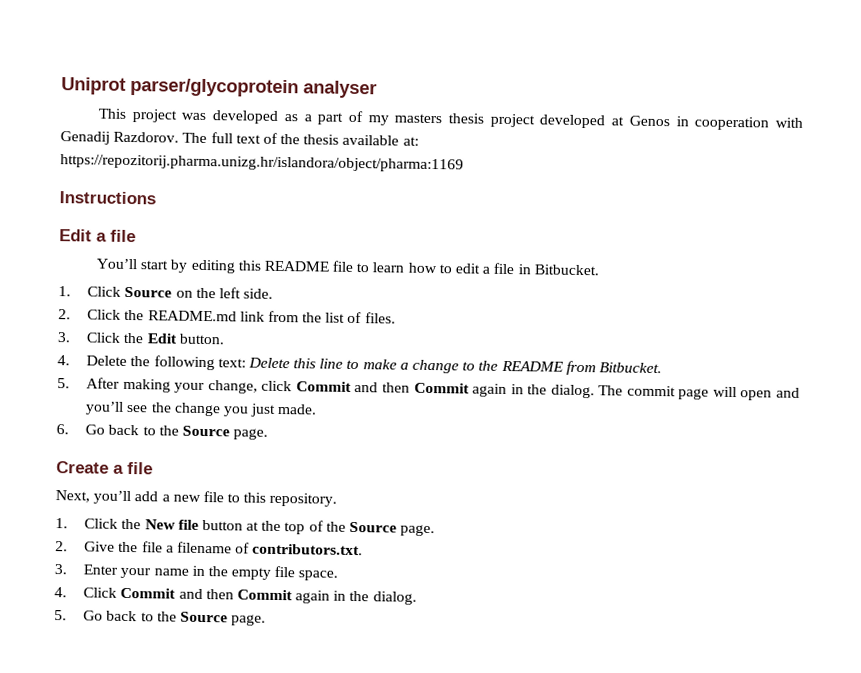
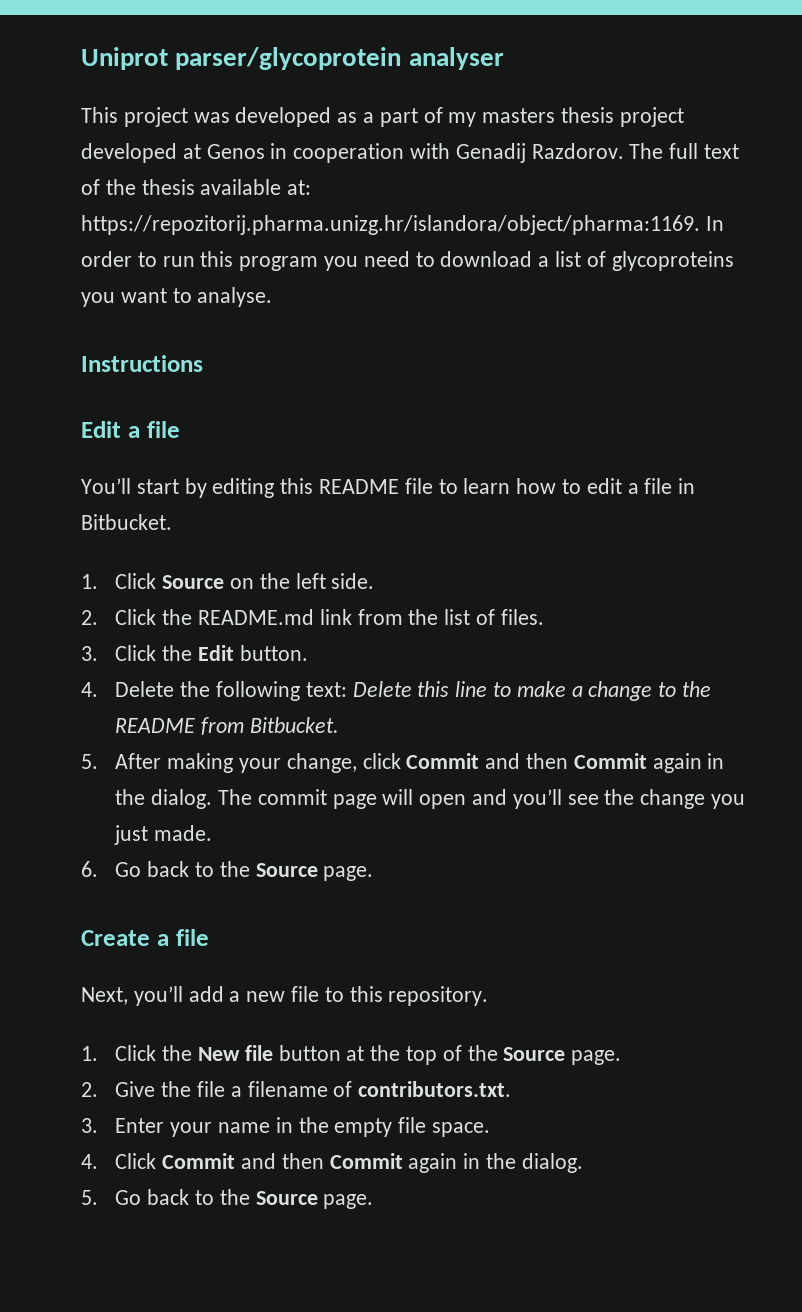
- The full text of the thesis available at: https://repozitorij.pharma.unizg.hr/islandora/object/pharma:1169
+ The full text of the thesis available at: https://repozitorij.pharma.unizg.hr/islandora/object/pharma:1169. In order to run this program you need to download a list of glycoproteins you want to analyse.

